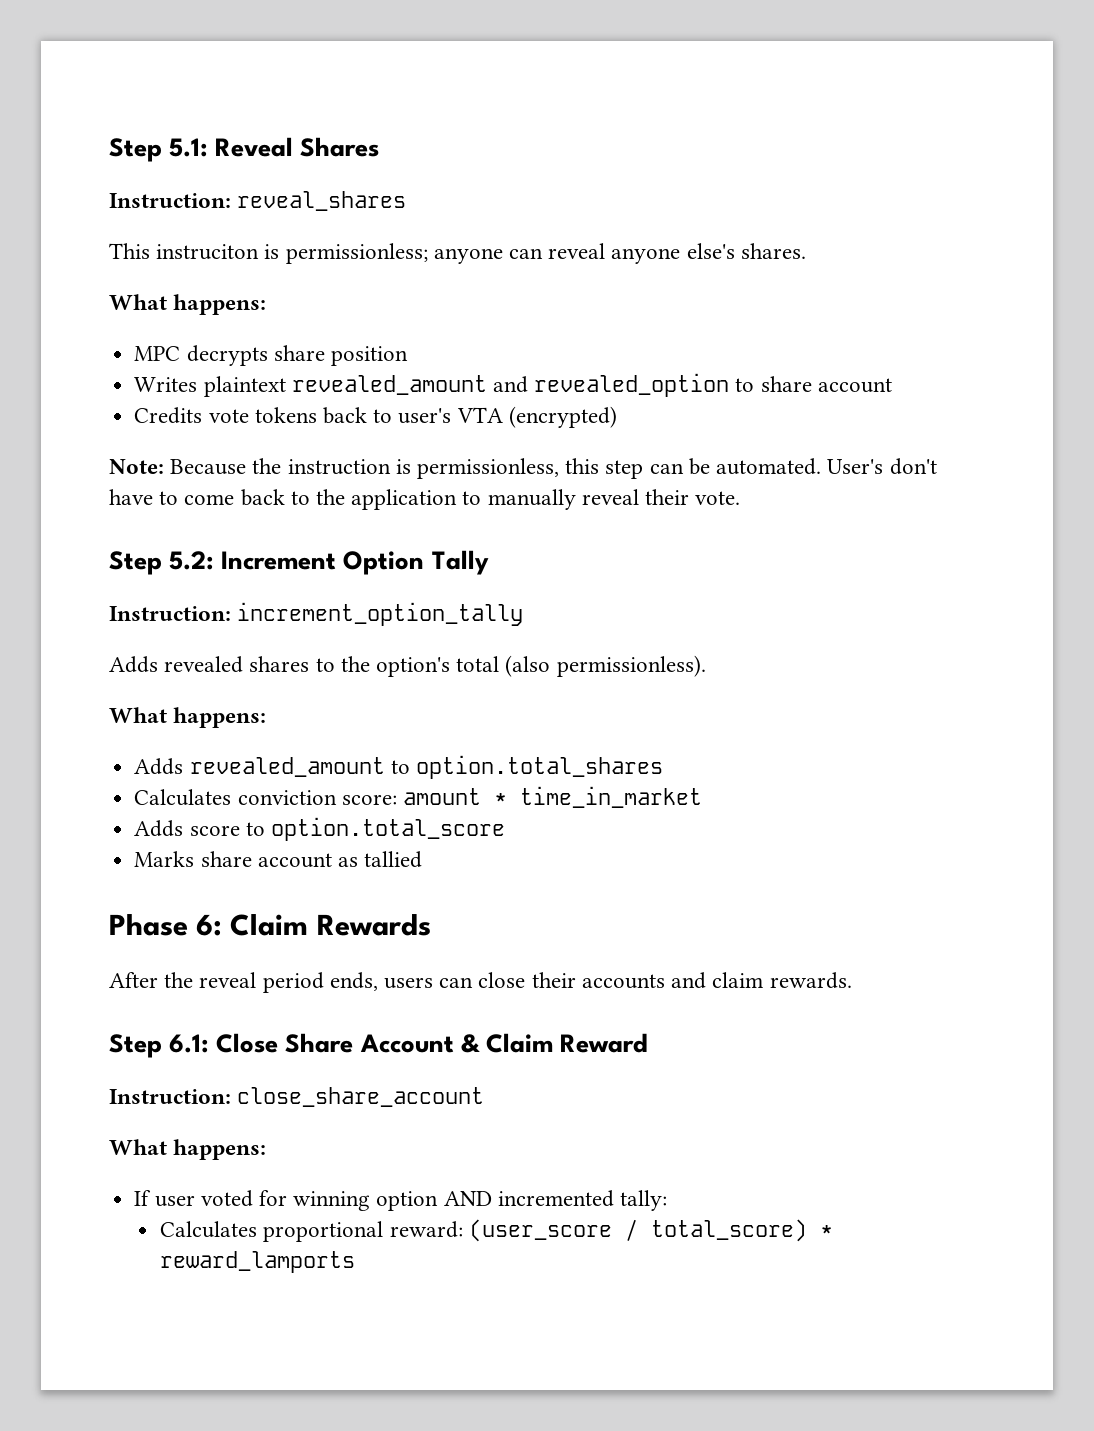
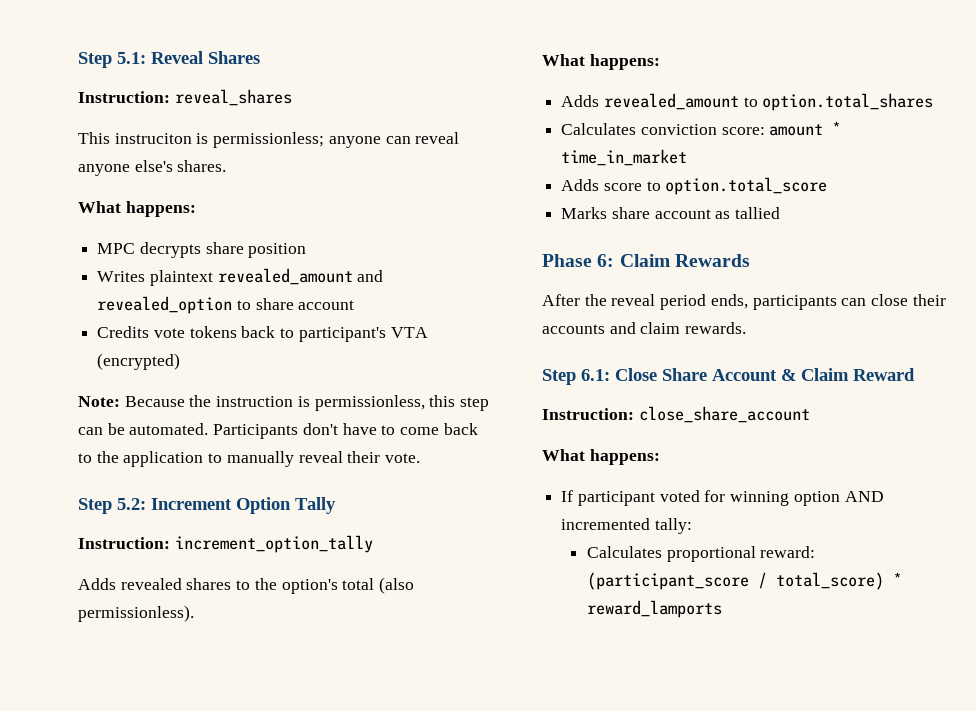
- Credits vote tokens back to user's VTA (encrypted)
+ Credits vote tokens back to participant's VTA (encrypted)
- User's don't have to come back to the application to manually reveal their vote.
+ Participants don't have to come back to the application to manually reveal their vote.
- After the reveal period ends, users can close their accounts and claim rewards.
+ After the reveal period ends, participants can close their accounts and claim rewards.
- If user voted for winning option AND incremented tally:
+ If participant voted for winning option AND incremented tally:
- Calculates proportional reward: (user_score / total_score) * reward_lamports
+ Calculates proportional reward: (participant_score / total_score) * reward_lamports

